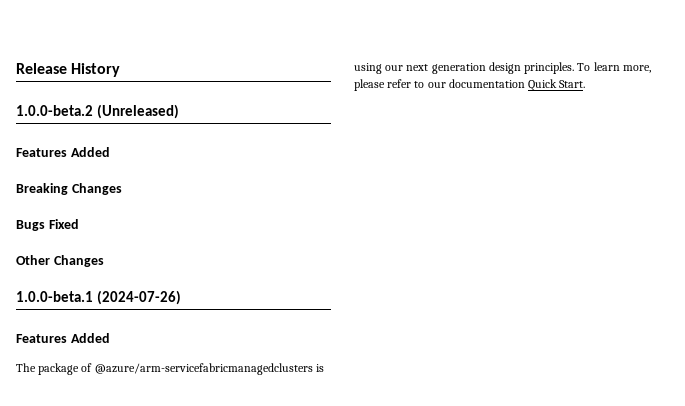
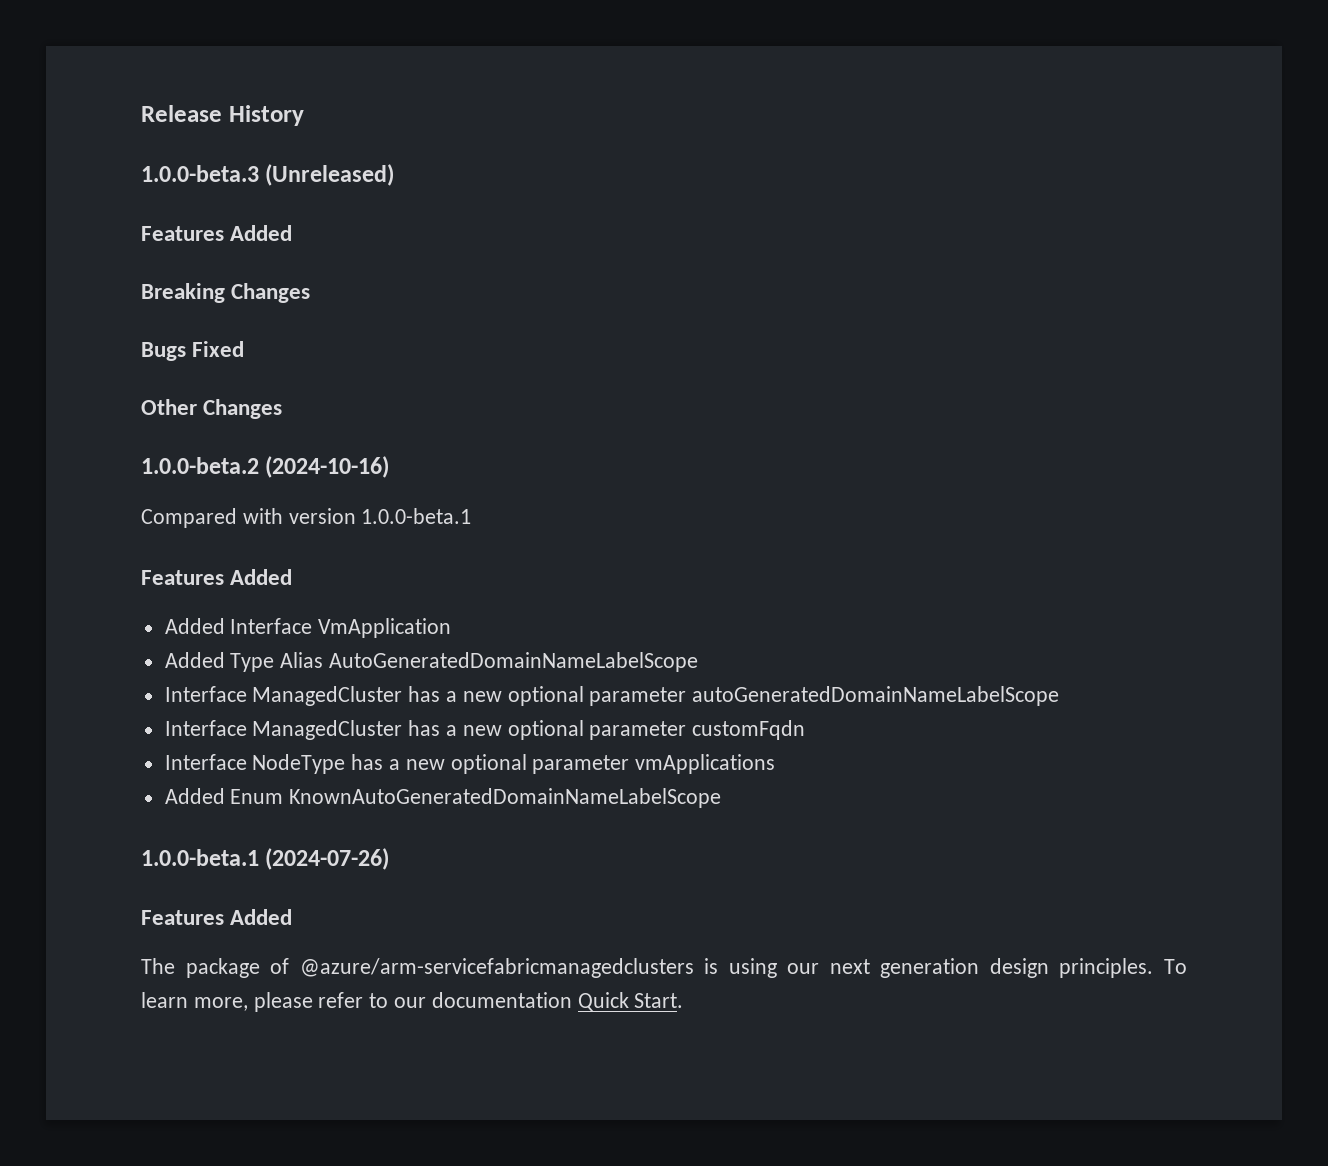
- 1.0.0-beta.2 (Unreleased)
+ 1.0.0-beta.3 (Unreleased)
+ 1.0.0-beta.2 (2024-10-16)
+ Compared with version 1.0.0-beta.1
+ Features Added
+ Added Interface VmApplication
+ Added Type Alias AutoGeneratedDomainNameLabelScope
+ Interface ManagedCluster has a new optional parameter autoGeneratedDomainNameLabelScope
+ Interface ManagedCluster has a new optional parameter customFqdn
+ Interface NodeType has a new optional parameter vmApplications
+ Added Enum KnownAutoGeneratedDomainNameLabelScope

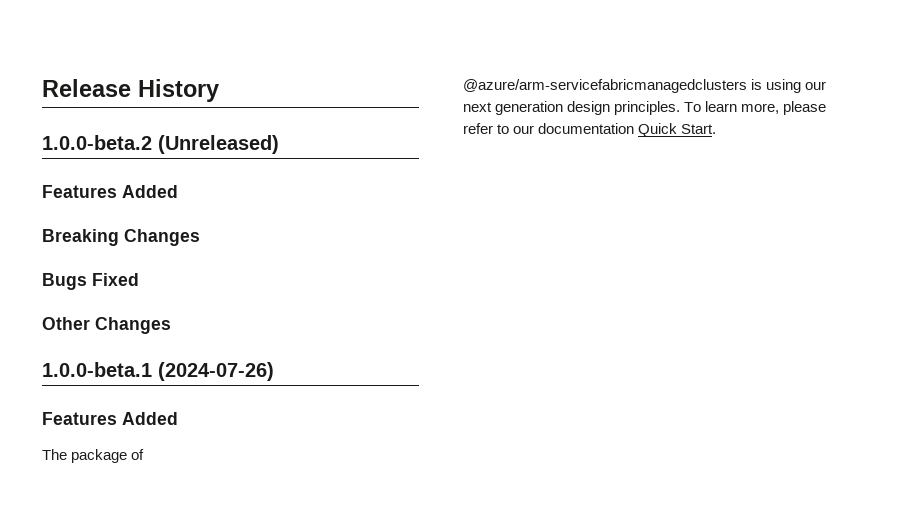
- 1.0.0-beta.3 (Unreleased)
+ 1.0.0-beta.2 (Unreleased)
- 1.0.0-beta.2 (2024-10-16)
- Compared with version 1.0.0-beta.1
- Features Added
- Added Interface VmApplication
- Added Type Alias AutoGeneratedDomainNameLabelScope
- Interface ManagedCluster has a new optional parameter autoGeneratedDomainNameLabelScope
- Interface ManagedCluster has a new optional parameter customFqdn
- Interface NodeType has a new optional parameter vmApplications
- Added Enum KnownAutoGeneratedDomainNameLabelScope

